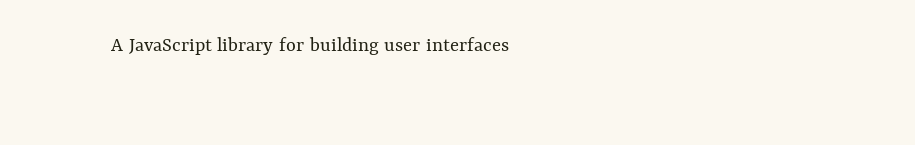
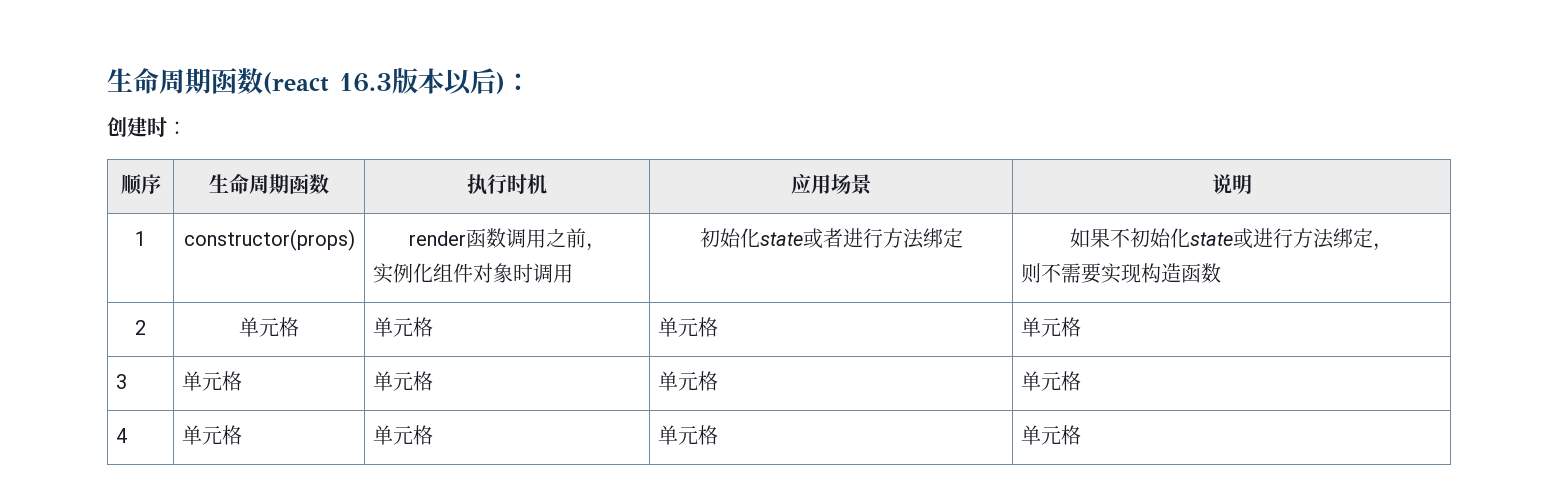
- A JavaScript library for building user interfaces
+ 生命周期函数(react 16.3版本以后)：
+ 创建时：
+ 顺序 | 生命周期函数 | 执行时机 | 应用场景 | 说明
+ 1 | constructor(props) | render函数调用之前，
+ 实例化组件对象时调用 | 初始化state或者进行方法绑定 | 如果不初始化state或进行方法绑定，
+ 则不需要实现构造函数
+ 2 | 单元格 | 单元格 | 单元格 | 单元格
+ 3 | 单元格 | 单元格 | 单元格 | 单元格
+ 4 | 单元格 | 单元格 | 单元格 | 单元格

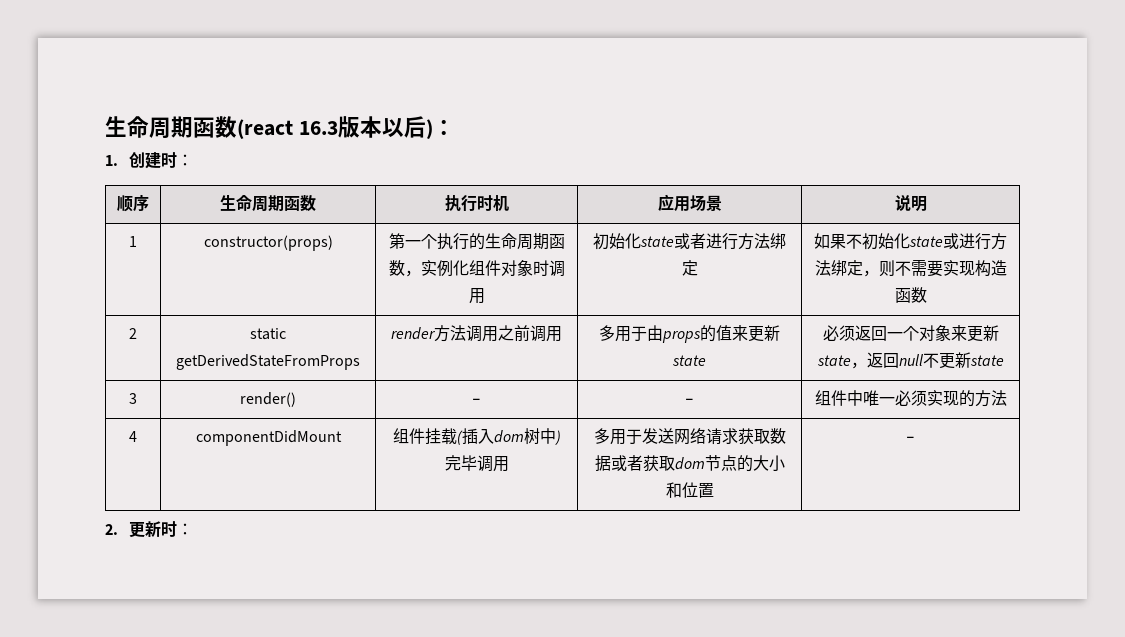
- 创建时：
+ 1.创建时：
- 1 | constructor(props) | render函数调用之前，
- 实例化组件对象时调用 | 初始化state或者进行方法绑定 | 如果不初始化state或进行方法绑定，
- 则不需要实现构造函数
+ 1 | constructor(props) | 第一个执行的生命周期函数，实例化组件对象时调用 | 初始化state或者进行方法绑定 | 如果不初始化state或进行方法绑定，则不需要实现构造函数
- 2 | 单元格 | 单元格 | 单元格 | 单元格
- 3 | 单元格 | 单元格 | 单元格 | 单元格
- 4 | 单元格 | 单元格 | 单元格 | 单元格
+ 2 | static getDerivedStateFromProps | render方法调用之前调用 | 多用于由props的值来更新state | 必须返回一个对象来更新state，返回null不更新state
+ 3 | render() | - | - | 组件中唯一必须实现的方法
+ 4 | componentDidMount | 组件挂载(插入dom树中)完毕调用 | 多用于发送网络请求获取数据或者获取dom节点的大小和位置 | -
+ 2.更新时：

